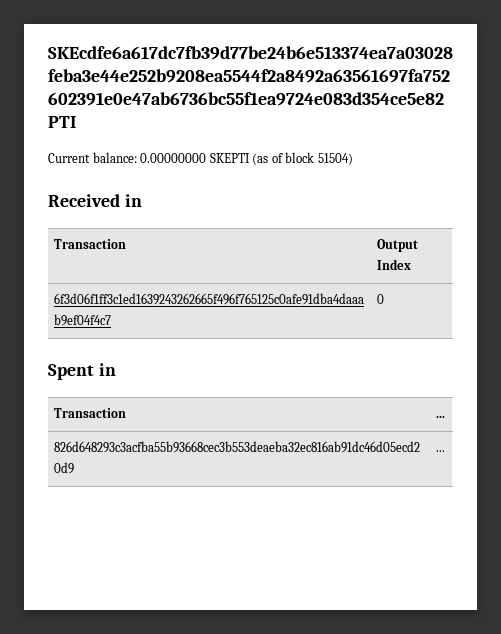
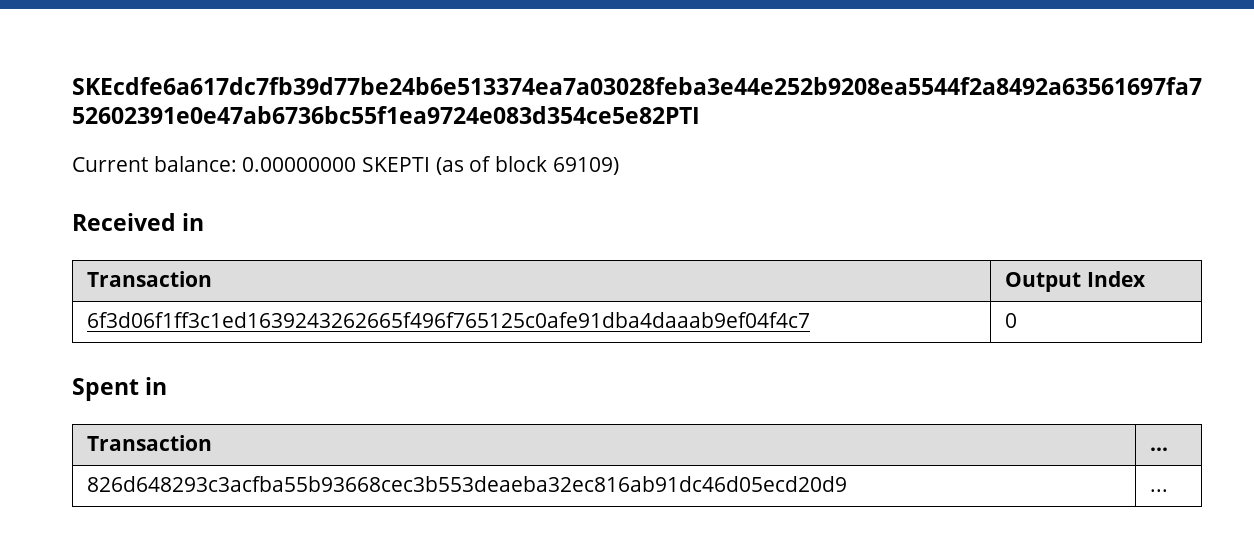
- Current balance: 0.00000000 SKEPTI (as of block 51504)
+ Current balance: 0.00000000 SKEPTI (as of block 69109)

